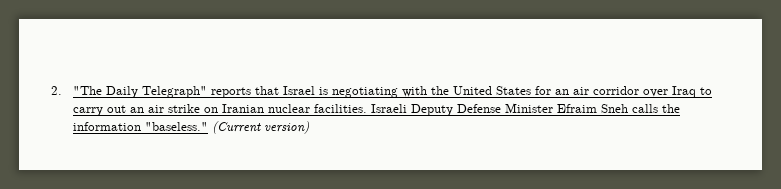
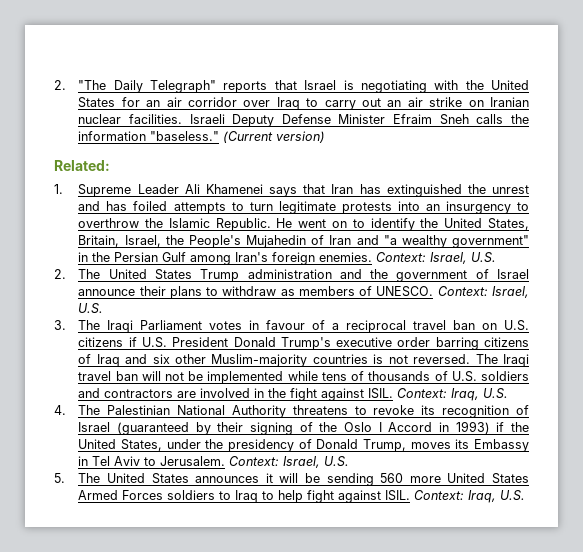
+ Related:
+ 1. Supreme Leader Ali Khamenei says that Iran has extinguished the unrest and has foiled attempts to turn legitimate protests into an insurgency to overthrow the Islamic Republic. He went on to identify the United States, Britain, Israel, the People's Mujahedin of Iran and "a wealthy government" in the Persian Gulf among Iran's foreign enemies. Context: Israel, U.S.
+ 2. The United States Trump administration and the government of Israel announce their plans to withdraw as members of UNESCO. Context: Israel, U.S.
+ 3. The Iraqi Parliament votes in favour of a reciprocal travel ban on U.S. citizens if U.S. President Donald Trump's executive order barring citizens of Iraq and six other Muslim-majority countries is not reversed. The Iraqi travel ban will not be implemented while tens of thousands of U.S. soldiers and contractors are involved in the fight against ISIL. Context: Iraq, U.S.
+ 4. The Palestinian National Authority threatens to revoke its recognition of Israel (guaranteed by their signing of the Oslo I Accord in 1993) if the United States, under the presidency of Donald Trump, moves its Embassy in Tel Aviv to Jerusalem. Context: Israel, U.S.
+ 5. The United States announces it will be sending 560 more United States Armed Forces soldiers to Iraq to help fight against ISIL. Context: Iraq, U.S.

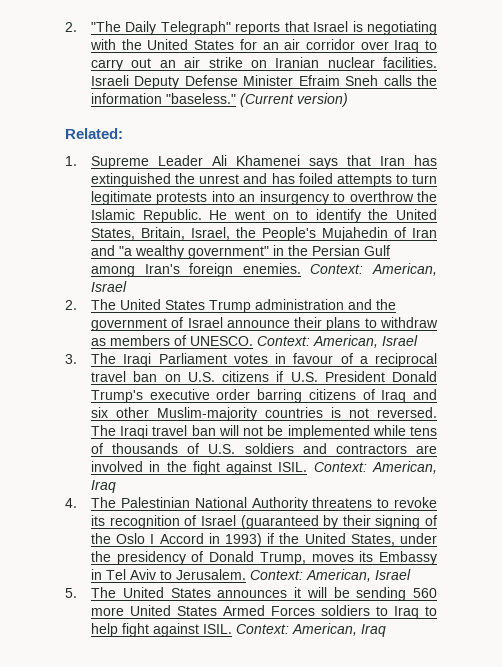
- He went on to identify the United States, Britain, Israel, the People's Mujahedin of Iran and "a wealthy government" in the Persian Gulf among Iran's foreign enemies. Context: Israel, U.S.
+ He went on to identify the United States, Britain, Israel, the People's Mujahedin of Iran and "a wealthy government" in the Persian Gulf among Iran's foreign enemies. Context: American, Israel
- 2. The United States Trump administration and the government of Israel announce their plans to withdraw as members of UNESCO. Context: Israel, U.S.
+ 2. The United States Trump administration and the government of Israel announce their plans to withdraw as members of UNESCO. Context: American, Israel
- The Iraqi travel ban will not be implemented while tens of thousands of U.S. soldiers and contractors are involved in the fight against ISIL. Context: Iraq, U.S.
+ The Iraqi travel ban will not be implemented while tens of thousands of U.S. soldiers and contractors are involved in the fight against ISIL. Context: American, Iraq
- 4. The Palestinian National Authority threatens to revoke its recognition of Israel (guaranteed by their signing of the Oslo I Accord in 1993) if the United States, under the presidency of Donald Trump, moves its Embassy in Tel Aviv to Jerusalem. Context: Israel, U.S.
+ 4. The Palestinian National Authority threatens to revoke its recognition of Israel (guaranteed by their signing of the Oslo I Accord in 1993) if the United States, under the presidency of Donald Trump, moves its Embassy in Tel Aviv to Jerusalem. Context: American, Israel
- 5. The United States announces it will be sending 560 more United States Armed Forces soldiers to Iraq to help fight against ISIL. Context: Iraq, U.S.
+ 5. The United States announces it will be sending 560 more United States Armed Forces soldiers to Iraq to help fight against ISIL. Context: American, Iraq

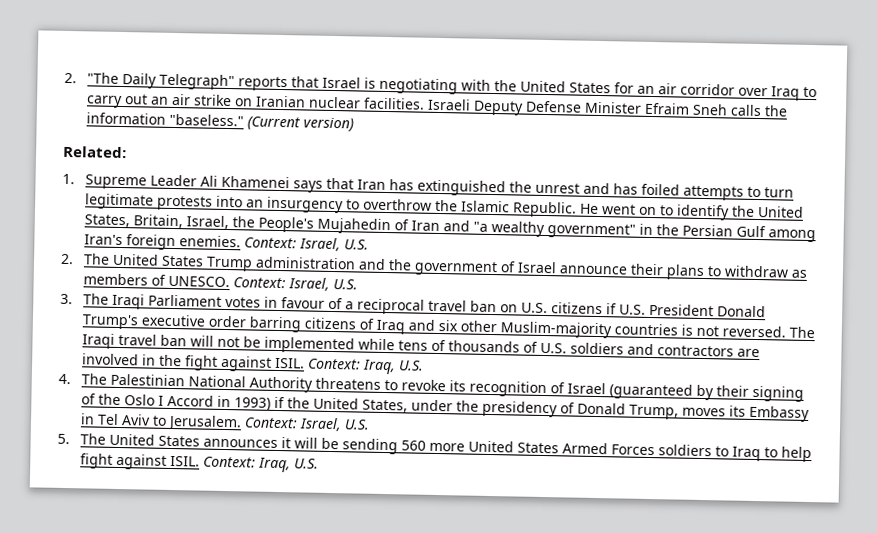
- He went on to identify the United States, Britain, Israel, the People's Mujahedin of Iran and "a wealthy government" in the Persian Gulf among Iran's foreign enemies. Context: American, Israel
+ He went on to identify the United States, Britain, Israel, the People's Mujahedin of Iran and "a wealthy government" in the Persian Gulf among Iran's foreign enemies. Context: Israel, U.S.
- 2. The United States Trump administration and the government of Israel announce their plans to withdraw as members of UNESCO. Context: American, Israel
+ 2. The United States Trump administration and the government of Israel announce their plans to withdraw as members of UNESCO. Context: Israel, U.S.
- The Iraqi travel ban will not be implemented while tens of thousands of U.S. soldiers and contractors are involved in the fight against ISIL. Context: American, Iraq
+ The Iraqi travel ban will not be implemented while tens of thousands of U.S. soldiers and contractors are involved in the fight against ISIL. Context: Iraq, U.S.
- 4. The Palestinian National Authority threatens to revoke its recognition of Israel (guaranteed by their signing of the Oslo I Accord in 1993) if the United States, under the presidency of Donald Trump, moves its Embassy in Tel Aviv to Jerusalem. Context: American, Israel
+ 4. The Palestinian National Authority threatens to revoke its recognition of Israel (guaranteed by their signing of the Oslo I Accord in 1993) if the United States, under the presidency of Donald Trump, moves its Embassy in Tel Aviv to Jerusalem. Context: Israel, U.S.
- 5. The United States announces it will be sending 560 more United States Armed Forces soldiers to Iraq to help fight against ISIL. Context: American, Iraq
+ 5. The United States announces it will be sending 560 more United States Armed Forces soldiers to Iraq to help fight against ISIL. Context: Iraq, U.S.

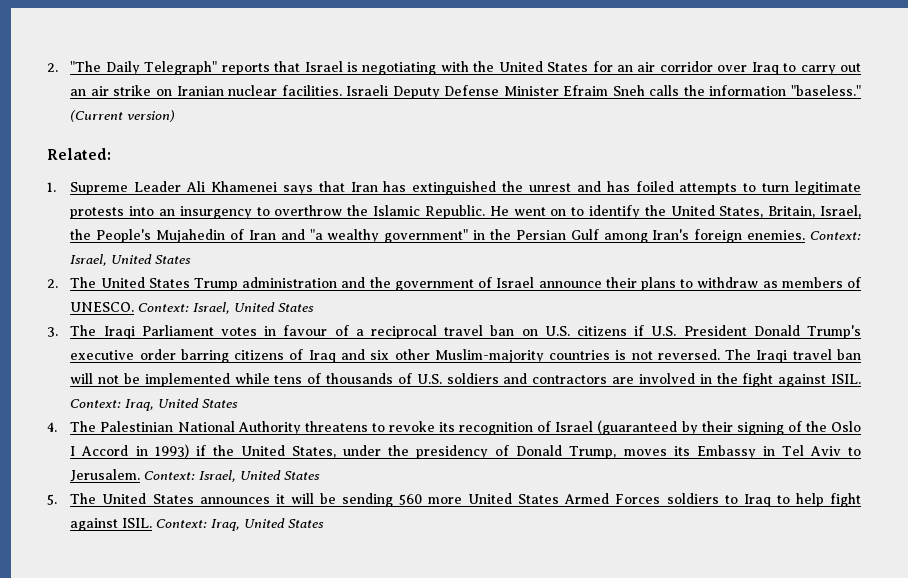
- He went on to identify the United States, Britain, Israel, the People's Mujahedin of Iran and "a wealthy government" in the Persian Gulf among Iran's foreign enemies. Context: Israel, U.S.
+ He went on to identify the United States, Britain, Israel, the People's Mujahedin of Iran and "a wealthy government" in the Persian Gulf among Iran's foreign enemies. Context: Israel, United States
- 2. The United States Trump administration and the government of Israel announce their plans to withdraw as members of UNESCO. Context: Israel, U.S.
+ 2. The United States Trump administration and the government of Israel announce their plans to withdraw as members of UNESCO. Context: Israel, United States
- The Iraqi travel ban will not be implemented while tens of thousands of U.S. soldiers and contractors are involved in the fight against ISIL. Context: Iraq, U.S.
+ The Iraqi travel ban will not be implemented while tens of thousands of U.S. soldiers and contractors are involved in the fight against ISIL. Context: Iraq, United States
- 4. The Palestinian National Authority threatens to revoke its recognition of Israel (guaranteed by their signing of the Oslo I Accord in 1993) if the United States, under the presidency of Donald Trump, moves its Embassy in Tel Aviv to Jerusalem. Context: Israel, U.S.
+ 4. The Palestinian National Authority threatens to revoke its recognition of Israel (guaranteed by their signing of the Oslo I Accord in 1993) if the United States, under the presidency of Donald Trump, moves its Embassy in Tel Aviv to Jerusalem. Context: Israel, United States
- 5. The United States announces it will be sending 560 more United States Armed Forces soldiers to Iraq to help fight against ISIL. Context: Iraq, U.S.
+ 5. The United States announces it will be sending 560 more United States Armed Forces soldiers to Iraq to help fight against ISIL. Context: Iraq, United States

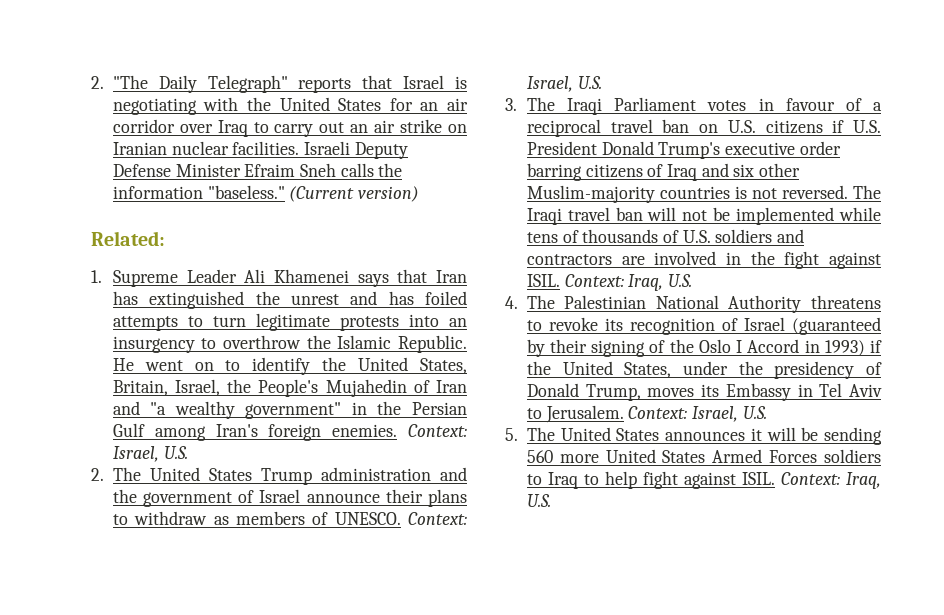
- He went on to identify the United States, Britain, Israel, the People's Mujahedin of Iran and "a wealthy government" in the Persian Gulf among Iran's foreign enemies. Context: Israel, United States
+ He went on to identify the United States, Britain, Israel, the People's Mujahedin of Iran and "a wealthy government" in the Persian Gulf among Iran's foreign enemies. Context: Israel, U.S.
- 2. The United States Trump administration and the government of Israel announce their plans to withdraw as members of UNESCO. Context: Israel, United States
+ 2. The United States Trump administration and the government of Israel announce their plans to withdraw as members of UNESCO. Context: Israel, U.S.
- The Iraqi travel ban will not be implemented while tens of thousands of U.S. soldiers and contractors are involved in the fight against ISIL. Context: Iraq, United States
+ The Iraqi travel ban will not be implemented while tens of thousands of U.S. soldiers and contractors are involved in the fight against ISIL. Context: Iraq, U.S.
- 4. The Palestinian National Authority threatens to revoke its recognition of Israel (guaranteed by their signing of the Oslo I Accord in 1993) if the United States, under the presidency of Donald Trump, moves its Embassy in Tel Aviv to Jerusalem. Context: Israel, United States
+ 4. The Palestinian National Authority threatens to revoke its recognition of Israel (guaranteed by their signing of the Oslo I Accord in 1993) if the United States, under the presidency of Donald Trump, moves its Embassy in Tel Aviv to Jerusalem. Context: Israel, U.S.
- 5. The United States announces it will be sending 560 more United States Armed Forces soldiers to Iraq to help fight against ISIL. Context: Iraq, United States
+ 5. The United States announces it will be sending 560 more United States Armed Forces soldiers to Iraq to help fight against ISIL. Context: Iraq, U.S.

